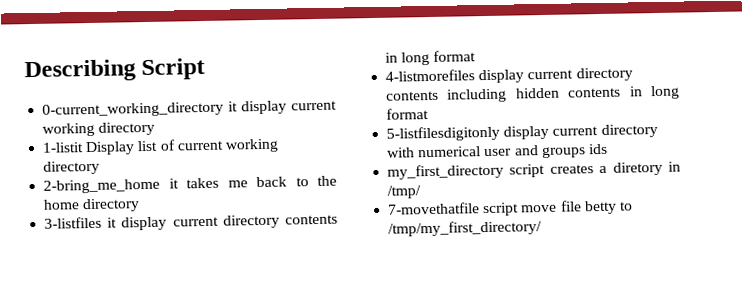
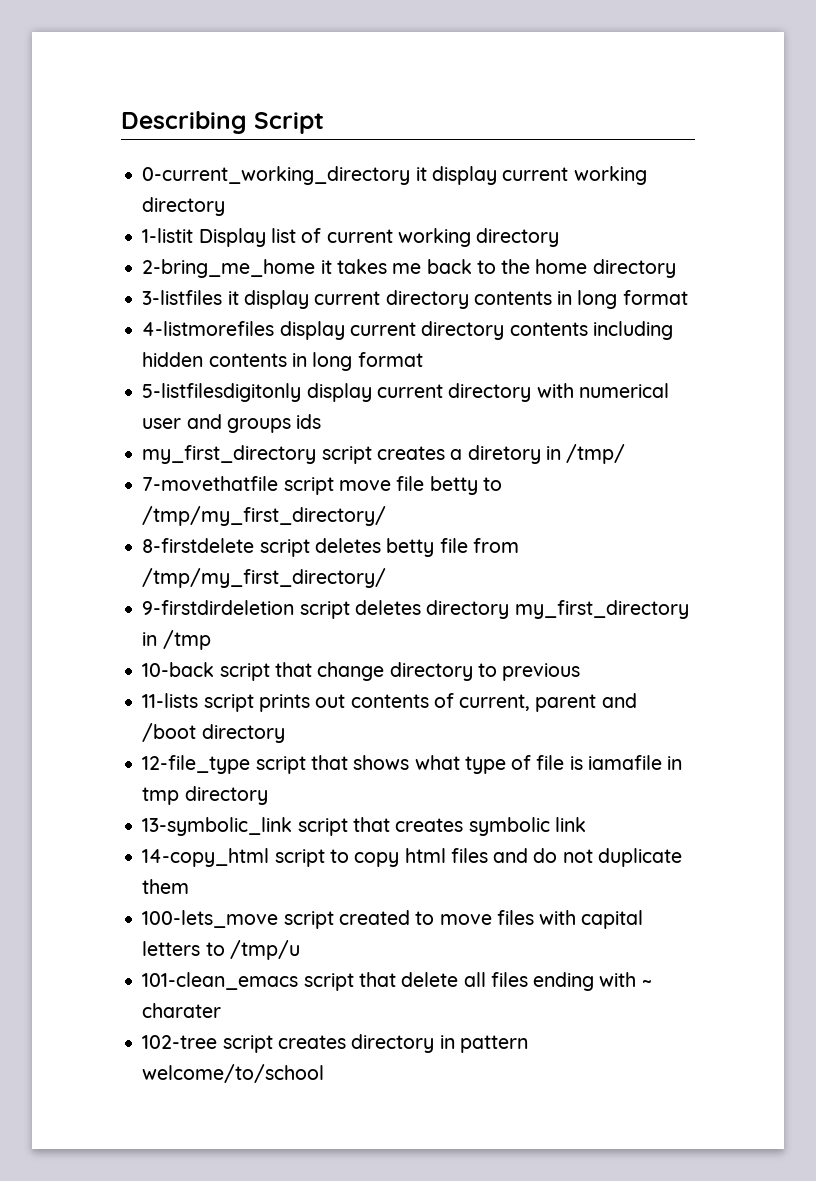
+ 8-firstdelete script deletes betty file from /tmp/my_first_directory/
+ 9-firstdirdeletion script deletes directory my_first_directory in /tmp
+ 10-back script that change directory to previous
+ 11-lists script prints out contents of current, parent and /boot directory
+ 12-file_type script that shows what type of file is iamafile in tmp directory
+ 13-symbolic_link script that creates symbolic link
+ 14-copy_html script to copy html files and do not duplicate them
+ 100-lets_move script created to move files with capital letters to /tmp/u
+ 101-clean_emacs script that delete all files ending with ~ charater
+ 102-tree script creates directory in pattern welcome/to/school

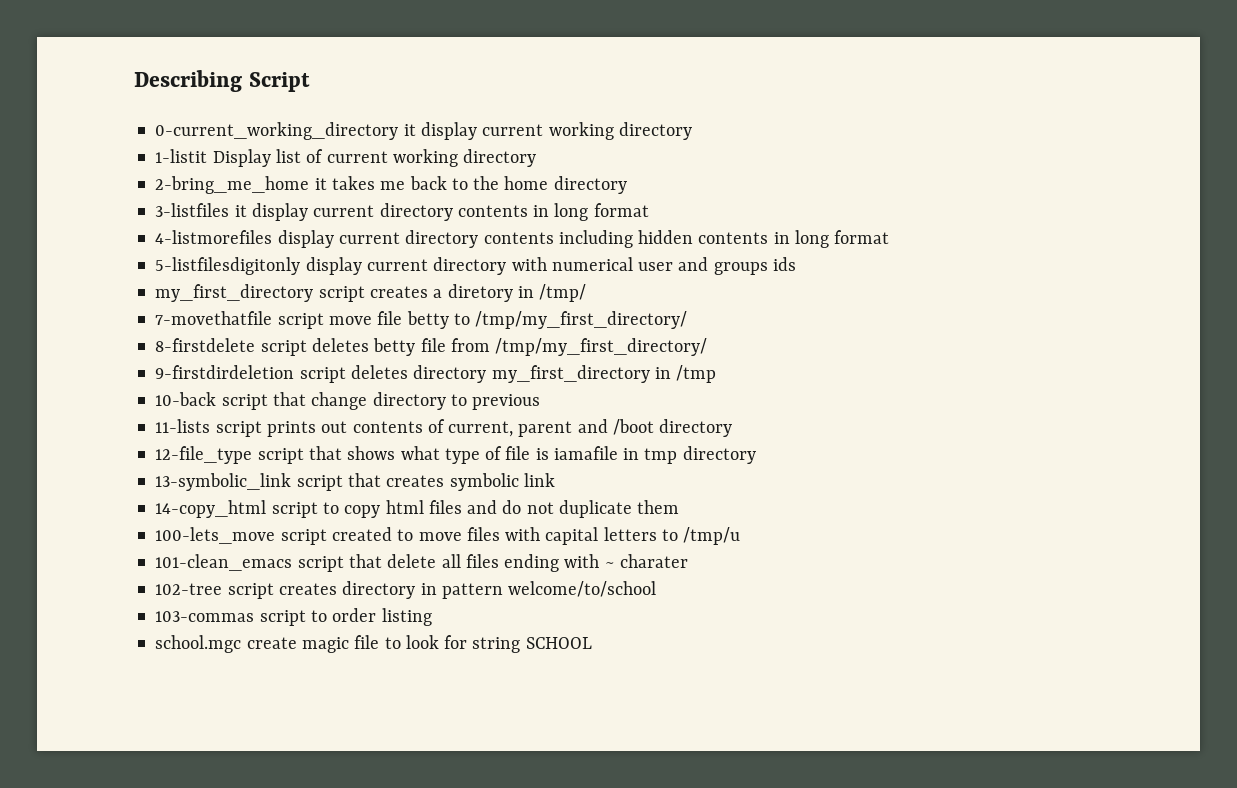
+ 103-commas script to order listing
+ school.mgc create magic file to look for string SCHOOL

